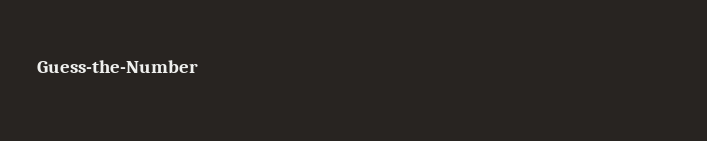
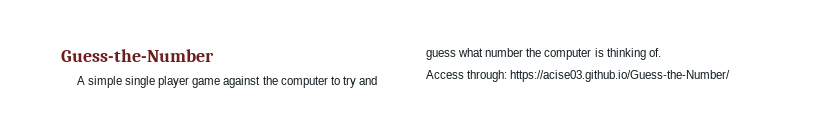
+ A simple single player game against the computer to try and guess what number the computer is thinking of.
+ Access through: https://acise03.github.io/Guess-the-Number/

